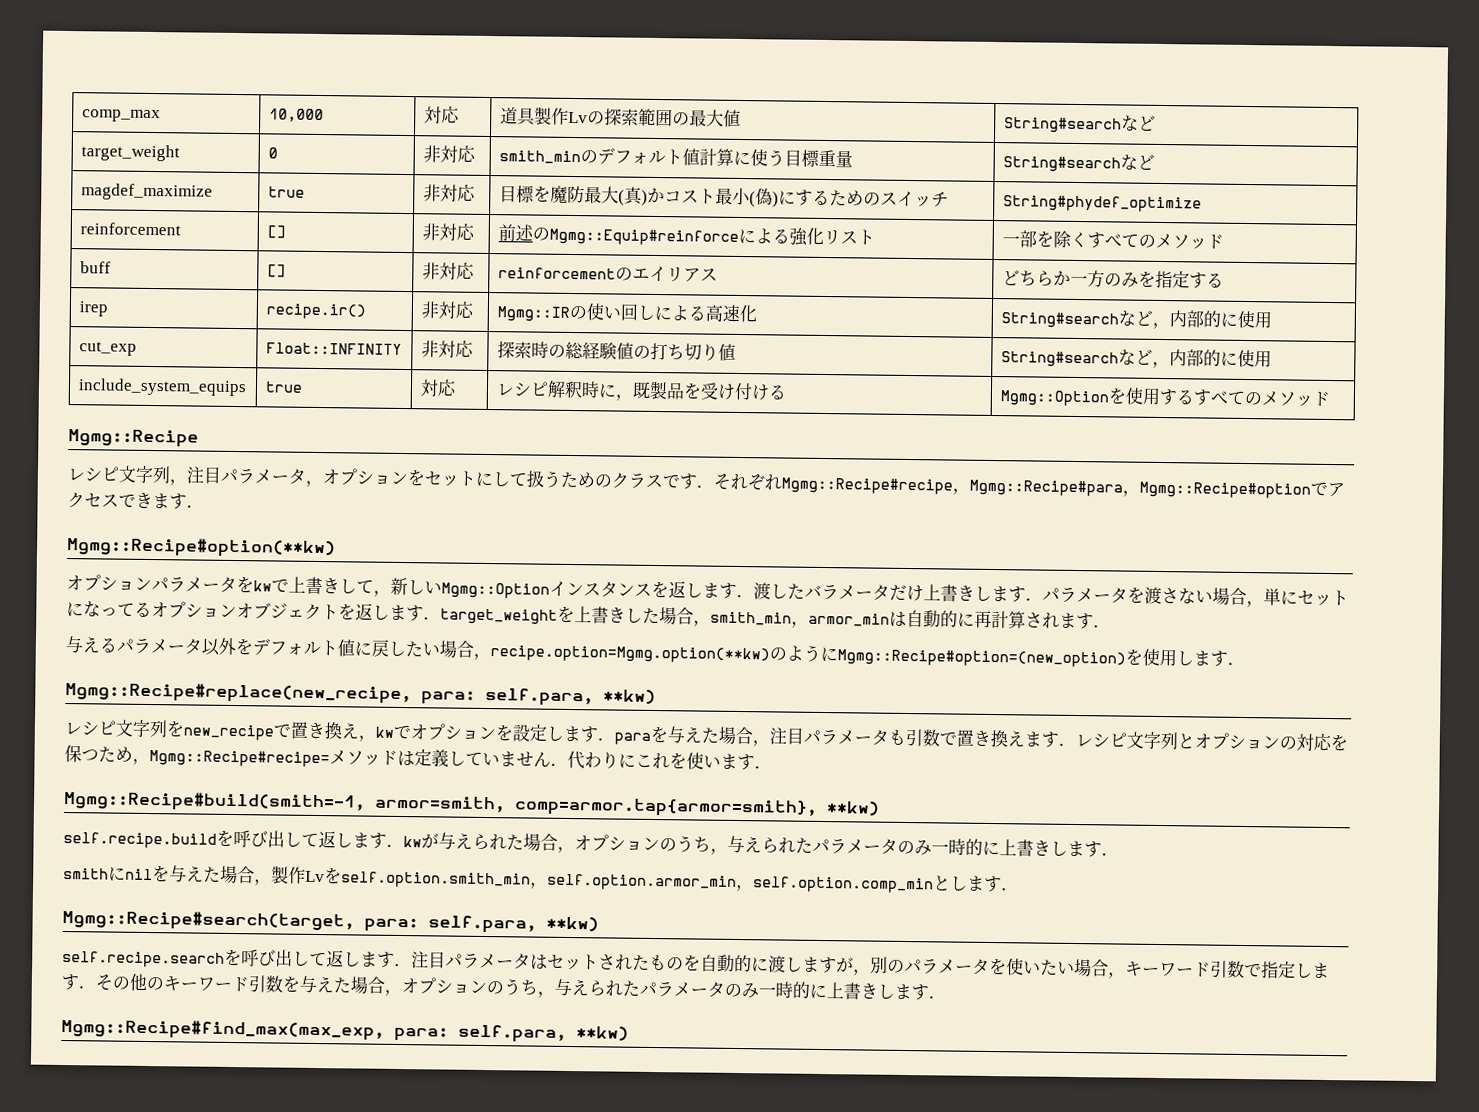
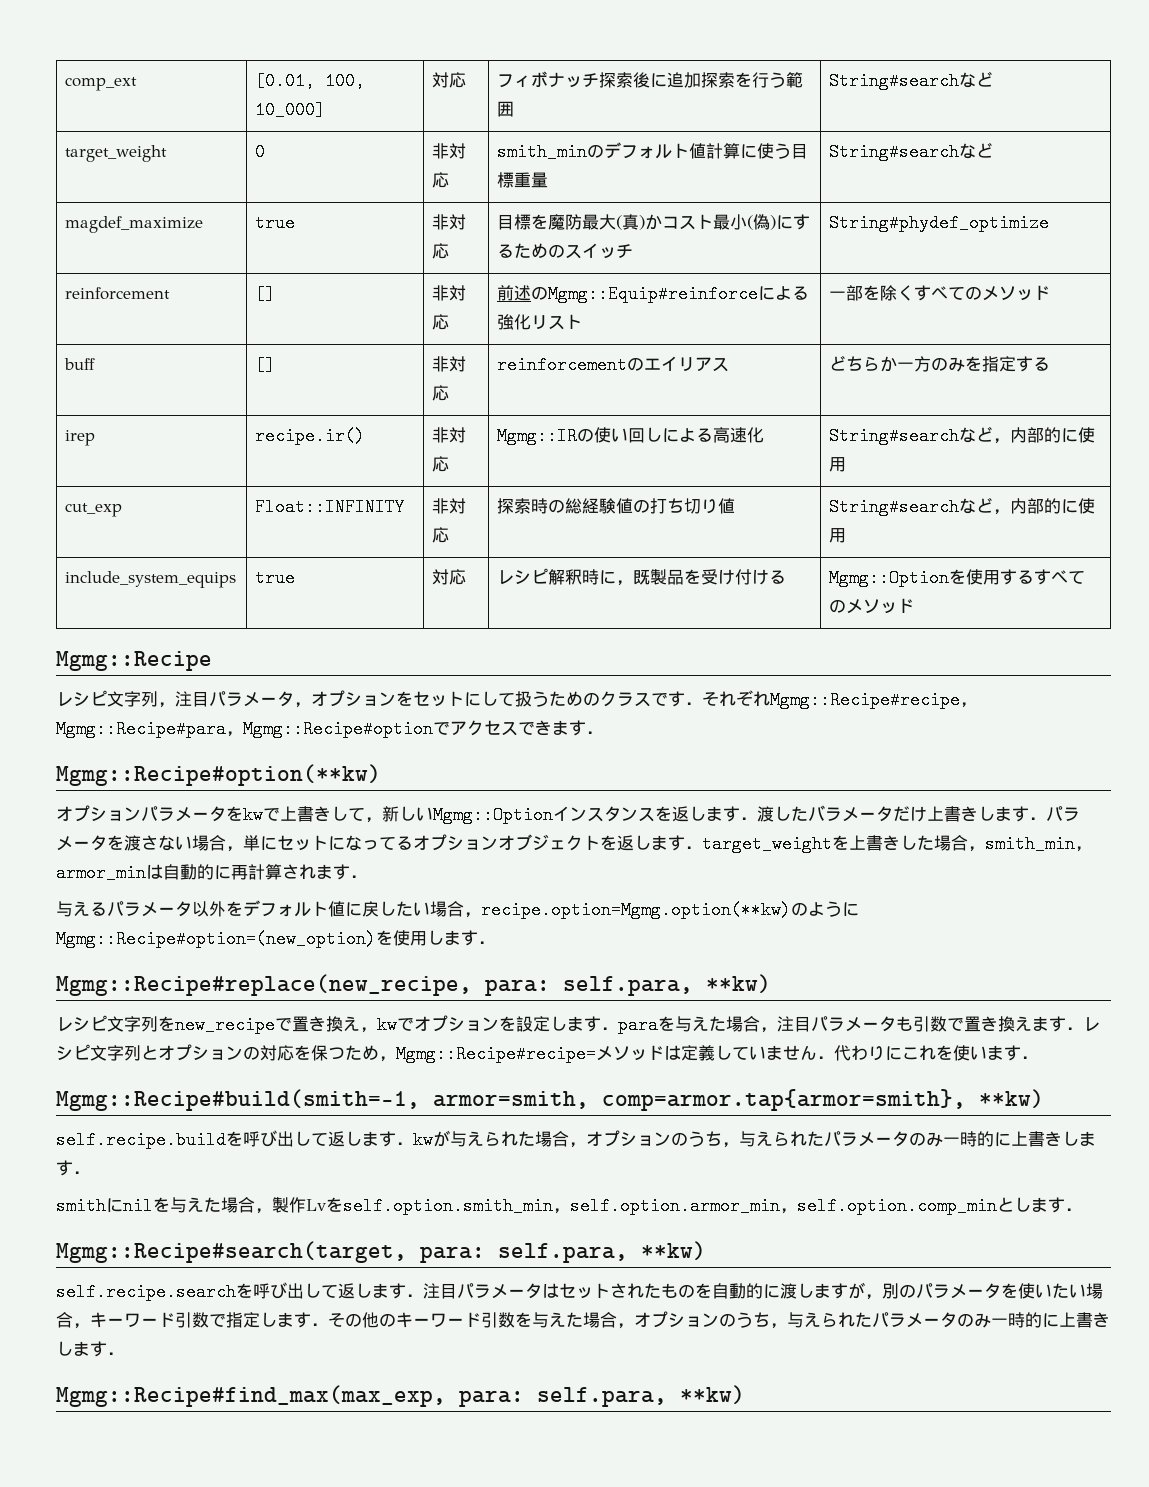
- comp_max | 10,000 | 対応 | 道具製作Lvの探索範囲の最大値 | String#searchなど
+ comp_ext | [0.01, 100, 10_000] | 対応 | フィボナッチ探索後に追加探索を行う範囲 | String#searchなど

